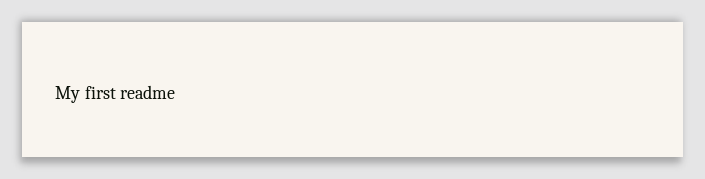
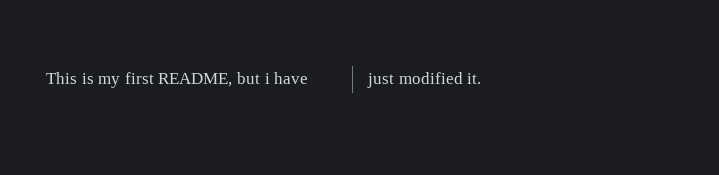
- My first readme
+ This is my first README, but i have just modified it.

